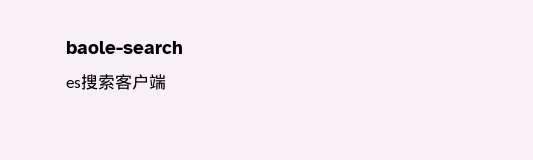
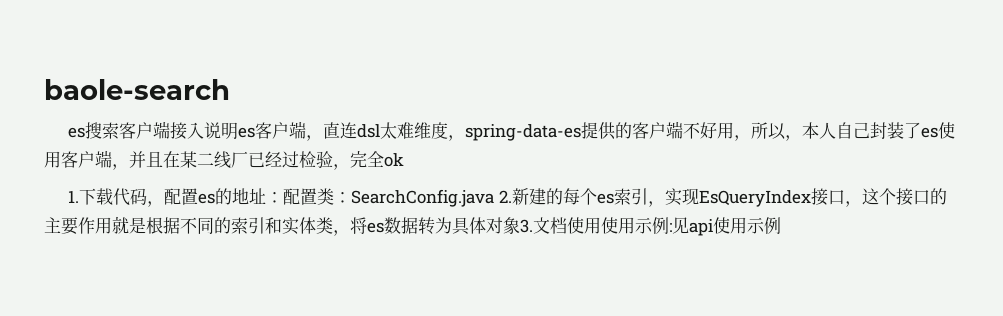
- es搜索客户端
+ es搜索客户端接入说明es客户端，直连dsl太难维度，spring-data-es提供的客户端不好用，所以，本人自己封装了es使用客户端，并且在某二线厂已经过检验，完全ok
+ 1.下载代码，配置es的地址：配置类：SearchConfig.java 2.新建的每个es索引，实现EsQueryIndex接口，这个接口的主要作用就是根据不同的索引和实体类，将es数据转为具体对象3.文档使用使用示例:见api使用示例

